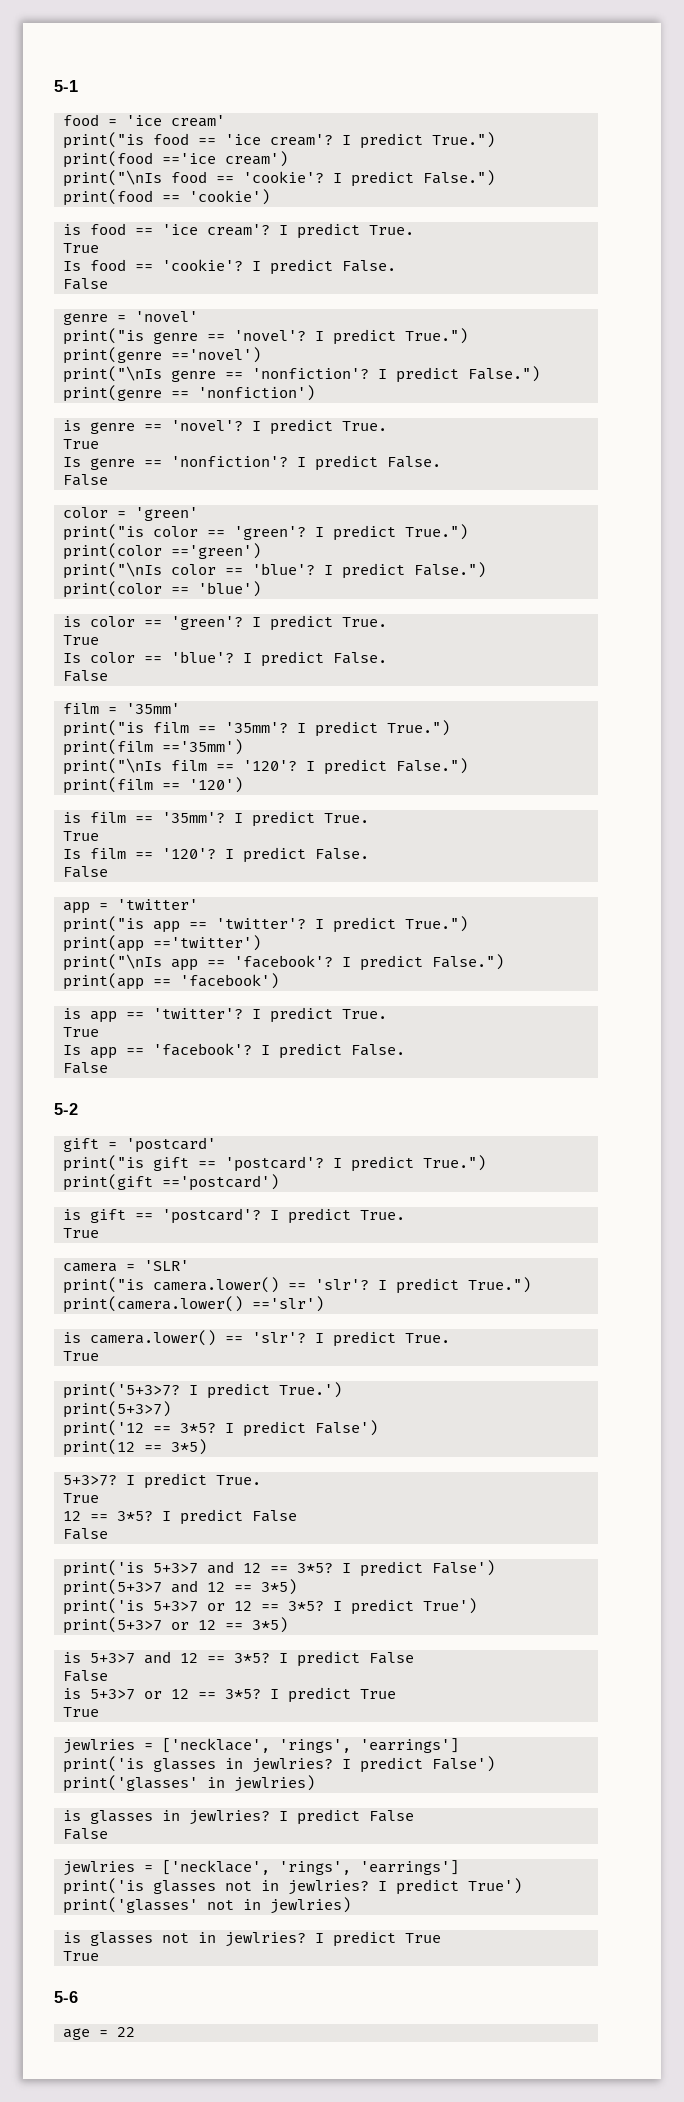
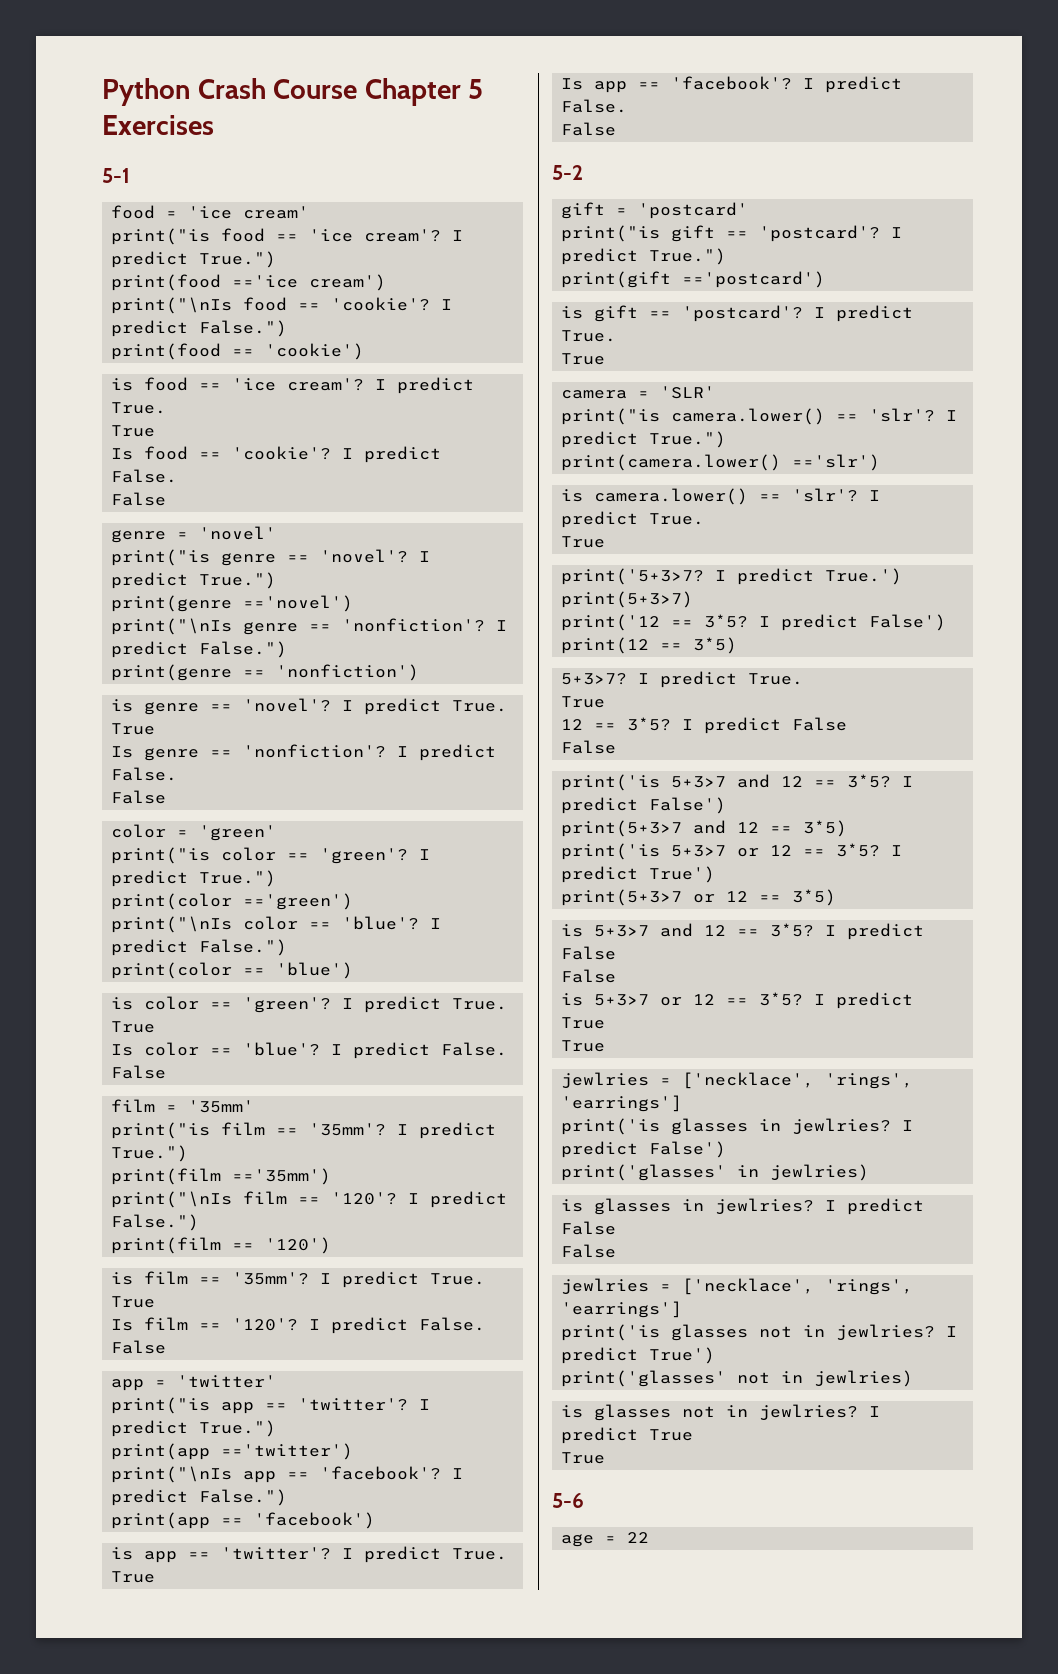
+ Python Crash Course Chapter 5 Exercises

